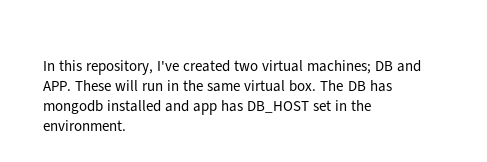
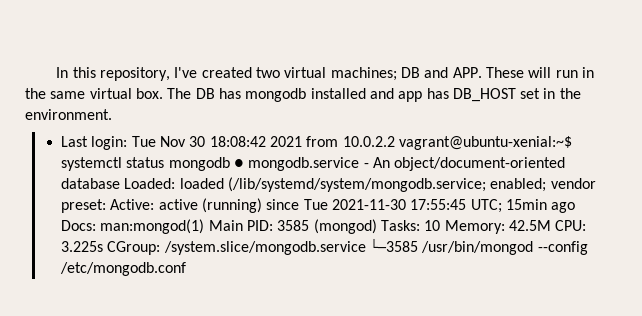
+ Last login: Tue Nov 30 18:08:42 2021 from 10.0.2.2 vagrant@ubuntu-xenial:~$ systemctl status mongodb ● mongodb.service - An object/document-oriented database Loaded: loaded (/lib/systemd/system/mongodb.service; enabled; vendor preset: Active: active (running) since Tue 2021-11-30 17:55:45 UTC; 15min ago Docs: man:mongod(1) Main PID: 3585 (mongod) Tasks: 10 Memory: 42.5M CPU: 3.225s CGroup: /system.slice/mongodb.service └─3585 /usr/bin/mongod --config /etc/mongodb.conf

